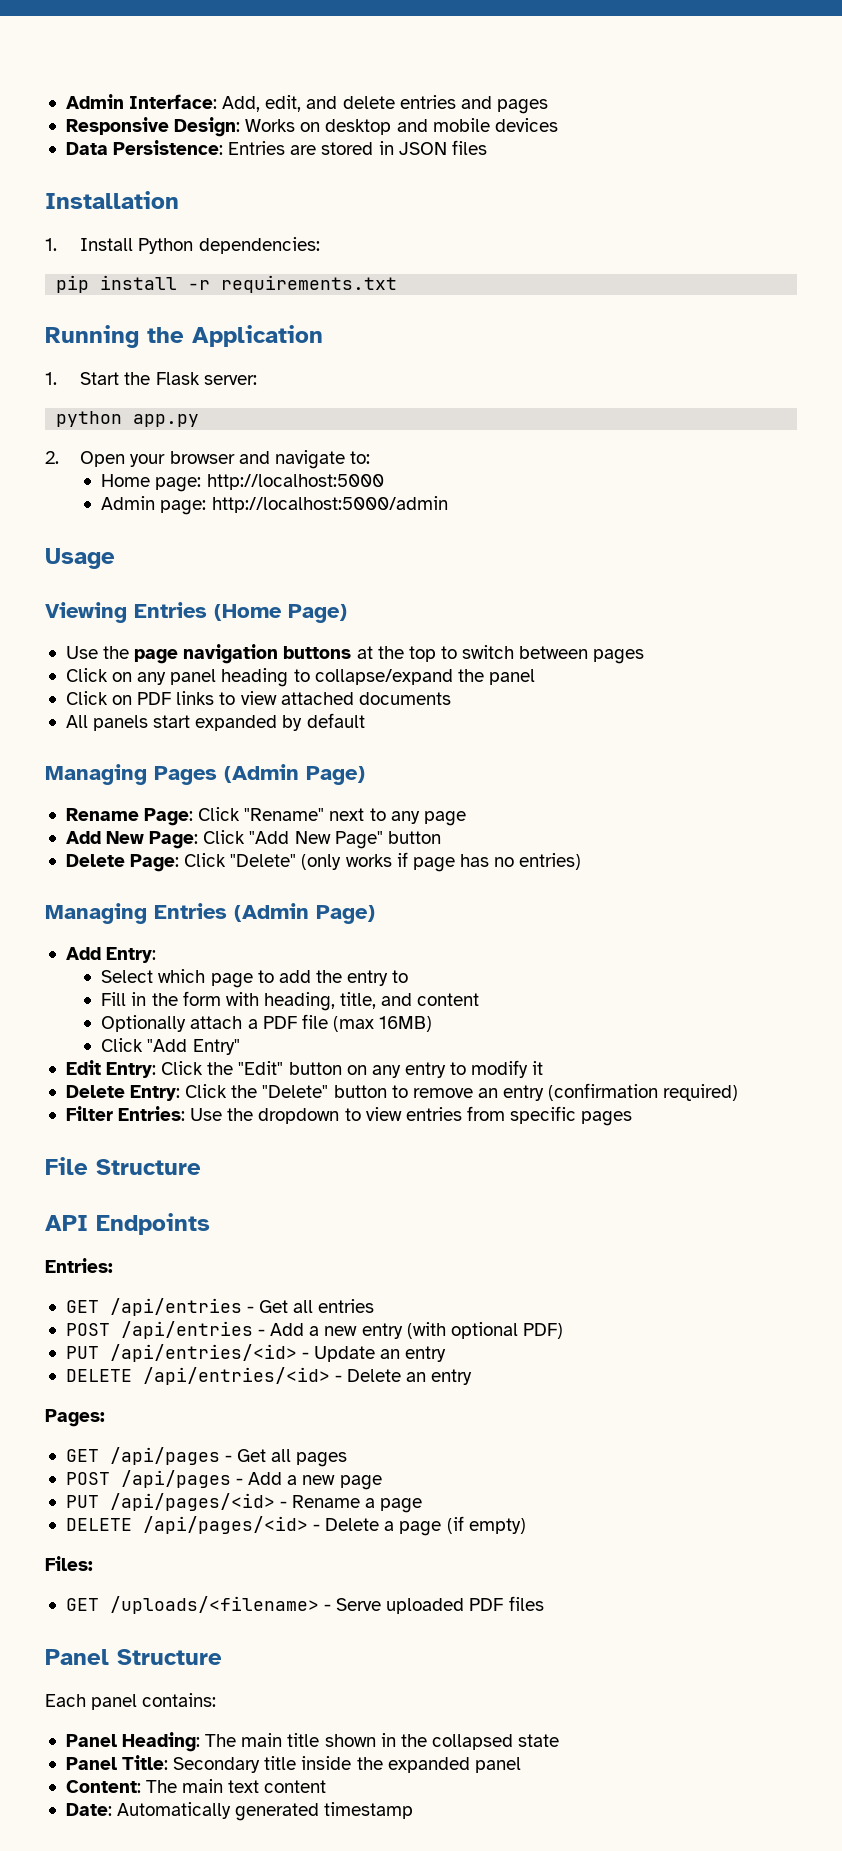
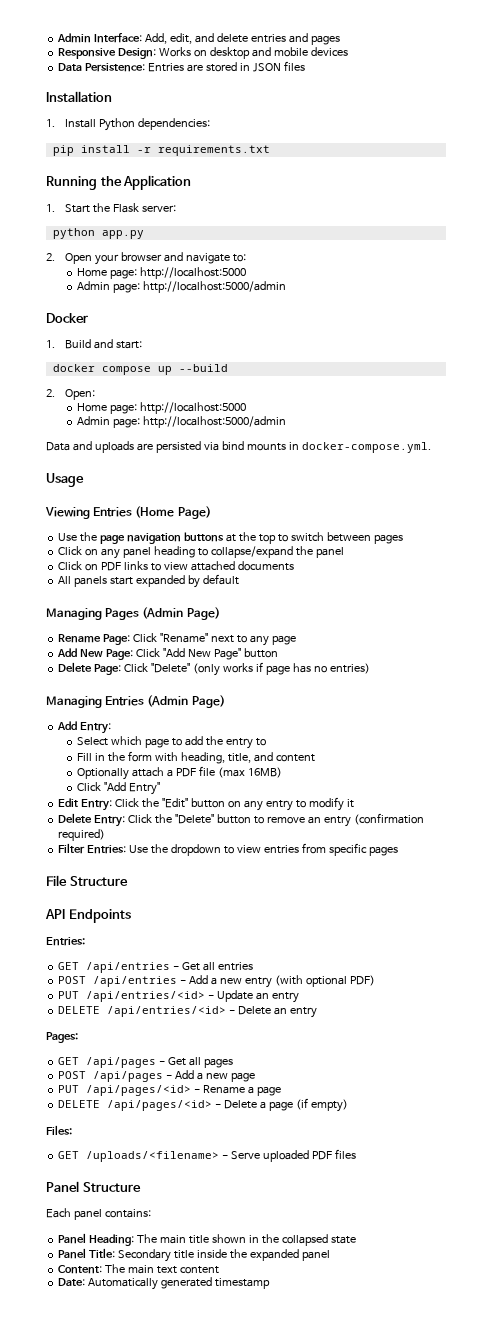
+ Docker
+ 1. Build and start:
+ docker compose up --build
+ 2. Open:
+ Home page: http://localhost:5000
+ Admin page: http://localhost:5000/admin
+ Data and uploads are persisted via bind mounts in docker-compose.yml.

